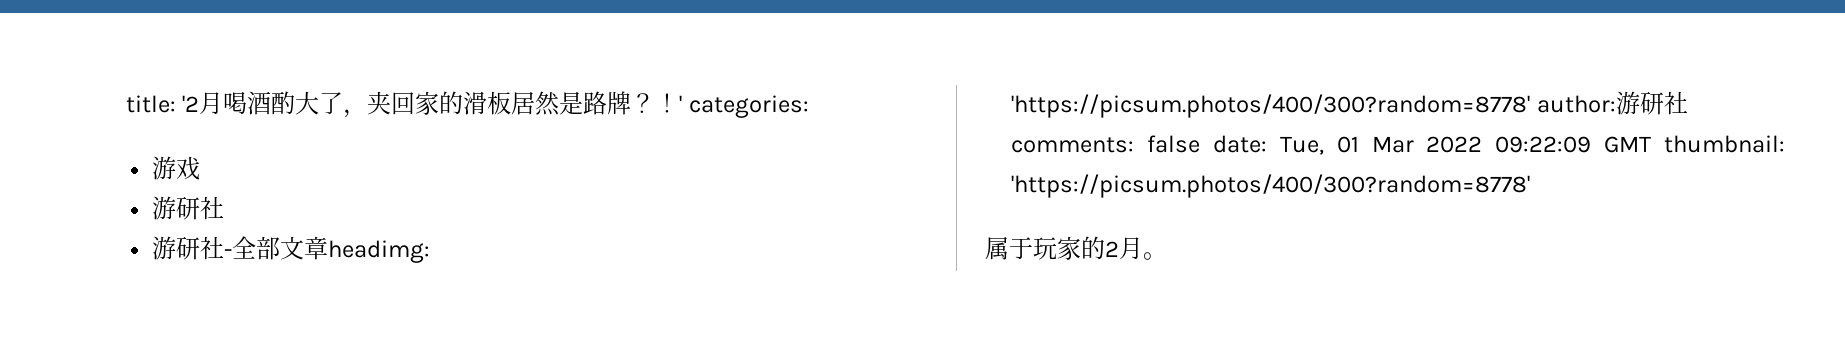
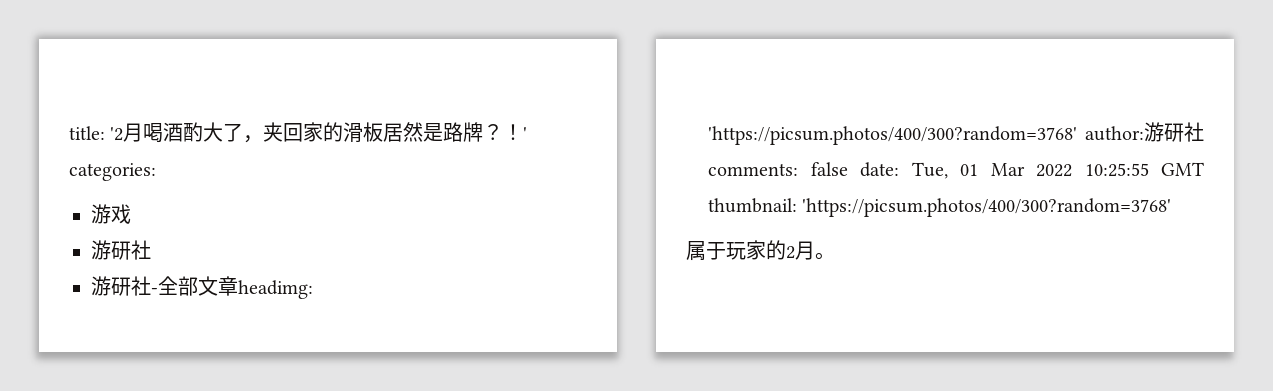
- 游研社-全部文章headimg: 'https://picsum.photos/400/300?random=8778' author:游研社comments: false date: Tue, 01 Mar 2022 09:22:09 GMT thumbnail: 'https://picsum.photos/400/300?random=8778'
+ 游研社-全部文章headimg: 'https://picsum.photos/400/300?random=3768' author:游研社comments: false date: Tue, 01 Mar 2022 10:25:55 GMT thumbnail: 'https://picsum.photos/400/300?random=3768'

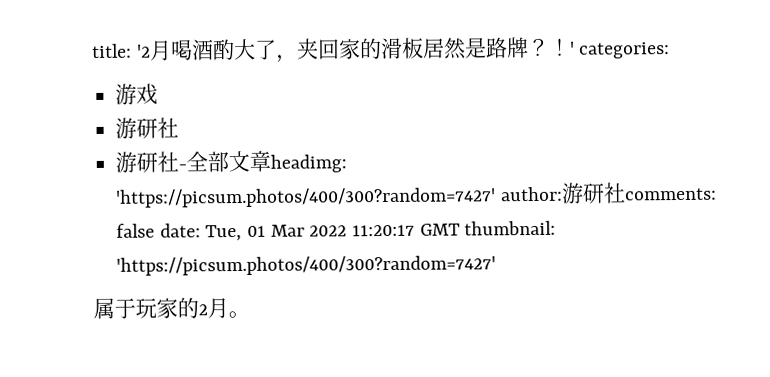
- 游研社-全部文章headimg: 'https://picsum.photos/400/300?random=3768' author:游研社comments: false date: Tue, 01 Mar 2022 10:25:55 GMT thumbnail: 'https://picsum.photos/400/300?random=3768'
+ 游研社-全部文章headimg: 'https://picsum.photos/400/300?random=7427' author:游研社comments: false date: Tue, 01 Mar 2022 11:20:17 GMT thumbnail: 'https://picsum.photos/400/300?random=7427'

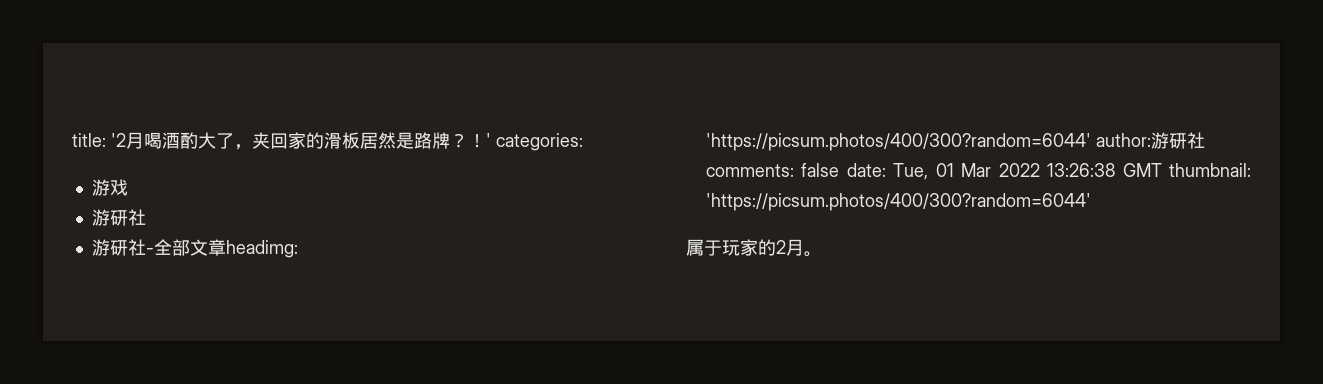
- 游研社-全部文章headimg: 'https://picsum.photos/400/300?random=7427' author:游研社comments: false date: Tue, 01 Mar 2022 11:20:17 GMT thumbnail: 'https://picsum.photos/400/300?random=7427'
+ 游研社-全部文章headimg: 'https://picsum.photos/400/300?random=6044' author:游研社comments: false date: Tue, 01 Mar 2022 13:26:38 GMT thumbnail: 'https://picsum.photos/400/300?random=6044'

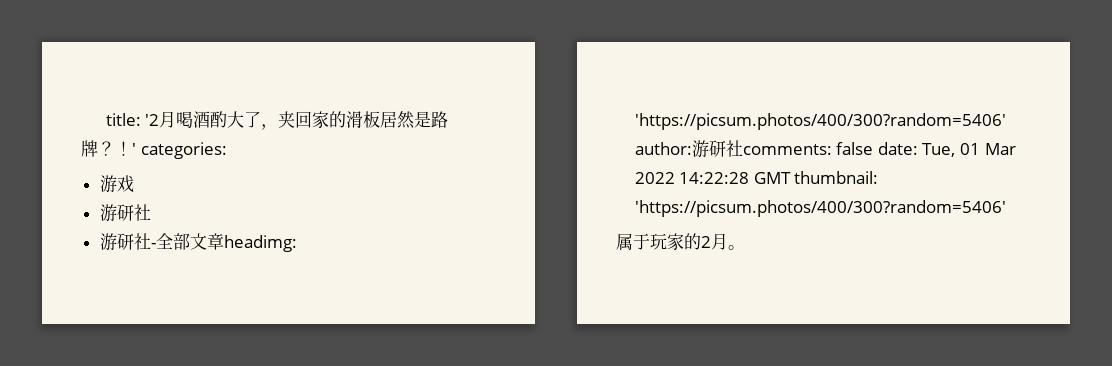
- 游研社-全部文章headimg: 'https://picsum.photos/400/300?random=6044' author:游研社comments: false date: Tue, 01 Mar 2022 13:26:38 GMT thumbnail: 'https://picsum.photos/400/300?random=6044'
+ 游研社-全部文章headimg: 'https://picsum.photos/400/300?random=5406' author:游研社comments: false date: Tue, 01 Mar 2022 14:22:28 GMT thumbnail: 'https://picsum.photos/400/300?random=5406'

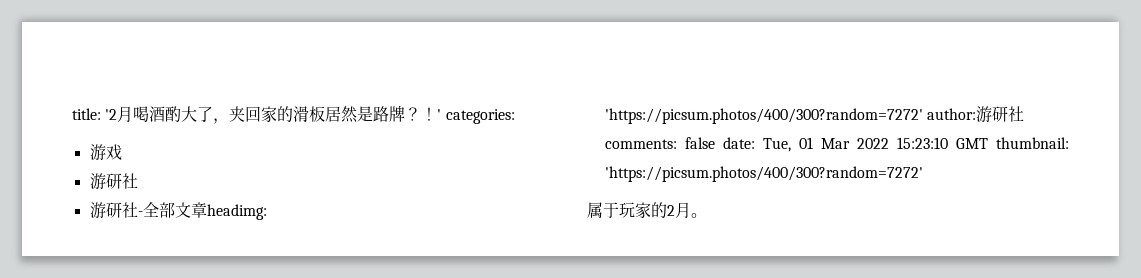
- 游研社-全部文章headimg: 'https://picsum.photos/400/300?random=5406' author:游研社comments: false date: Tue, 01 Mar 2022 14:22:28 GMT thumbnail: 'https://picsum.photos/400/300?random=5406'
+ 游研社-全部文章headimg: 'https://picsum.photos/400/300?random=7272' author:游研社comments: false date: Tue, 01 Mar 2022 15:23:10 GMT thumbnail: 'https://picsum.photos/400/300?random=7272'

